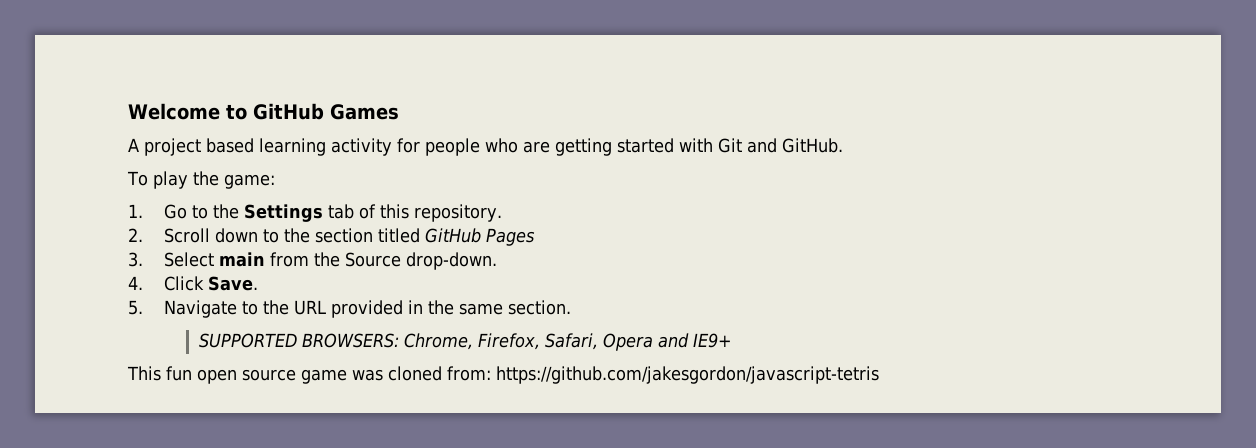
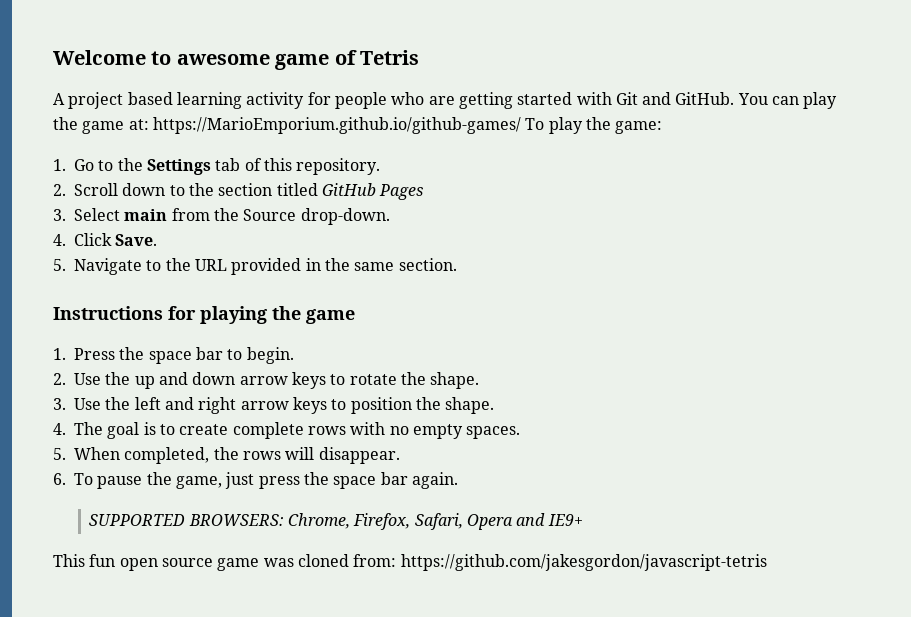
- Welcome to GitHub Games
+ Welcome to awesome game of Tetris
- A project based learning activity for people who are getting started with Git and GitHub.
- To play the game:
+ A project based learning activity for people who are getting started with Git and GitHub. You can play the game at: https://MarioEmporium.github.io/github-games/ To play the game:
+ Instructions for playing the game
+ 1. Press the space bar to begin.
+ 2. Use the up and down arrow keys to rotate the shape.
+ 3. Use the left and right arrow keys to position the shape.
+ 4. The goal is to create complete rows with no empty spaces.
+ 5. When completed, the rows will disappear.
+ 6. To pause the game, just press the space bar again.

